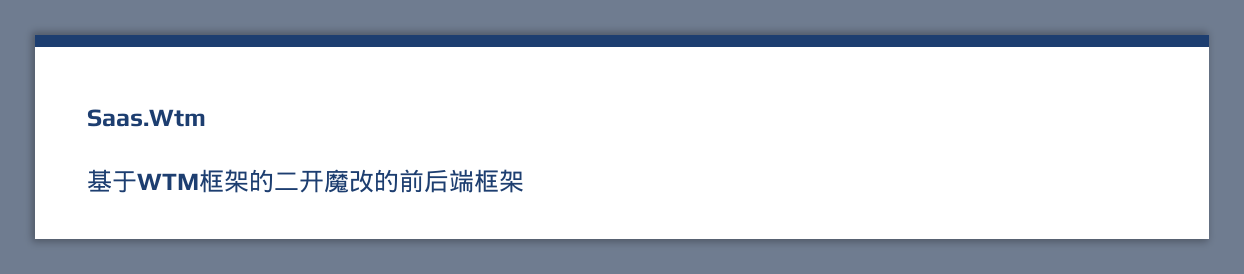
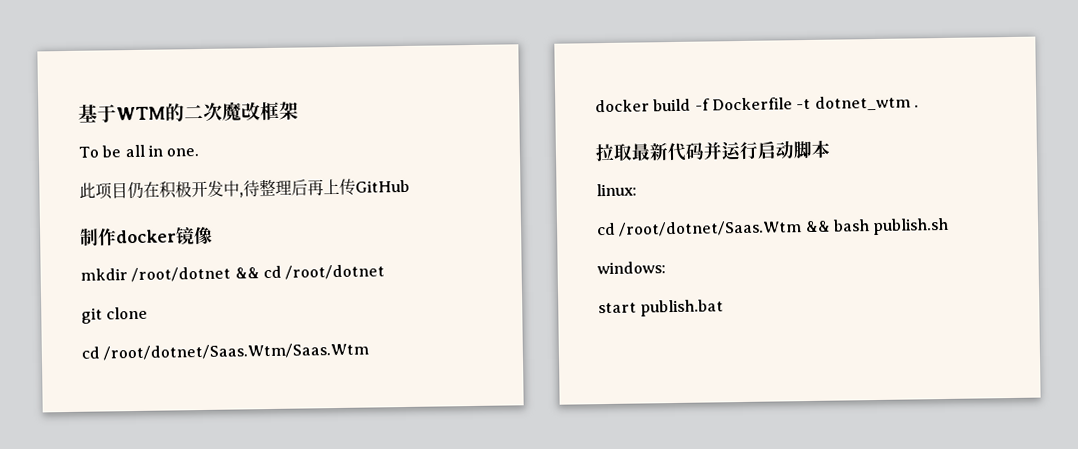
- Saas.Wtm
- 基于WTM框架的二开魔改的前后端框架
+ 基于WTM的二次魔改框架
+ To be all in one.
+ 此项目仍在积极开发中,待整理后再上传GitHub
+ 制作docker镜像
+ mkdir /root/dotnet && cd /root/dotnet
+ git clone
+ cd /root/dotnet/Saas.Wtm/Saas.Wtm
+ docker build -f Dockerfile -t dotnet_wtm .
+ 拉取最新代码并运行启动脚本
+ linux:
+ cd /root/dotnet/Saas.Wtm && bash publish.sh
+ windows:
+ start publish.bat

